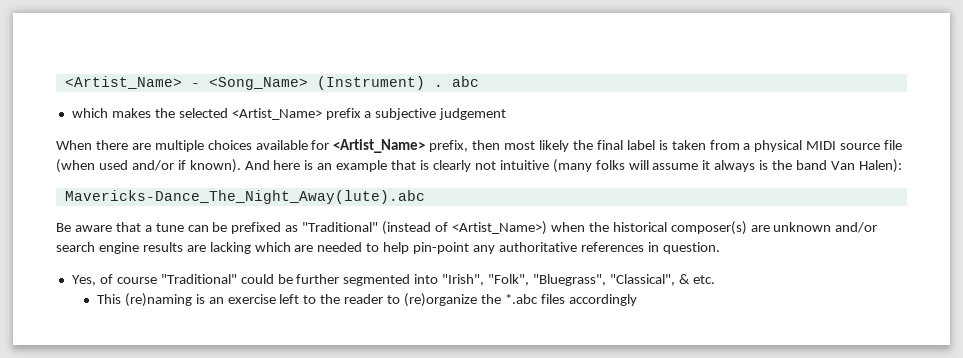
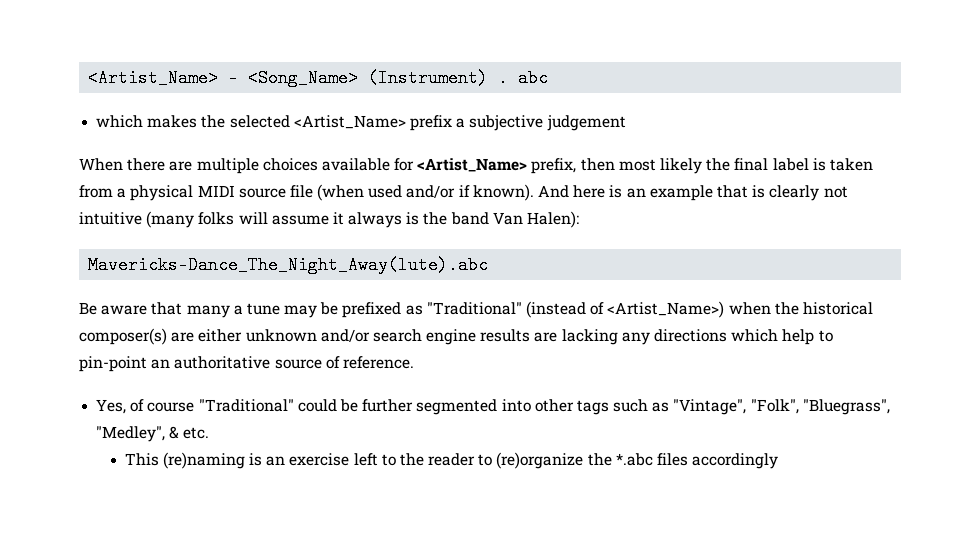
- Be aware that a tune can be prefixed as "Traditional" (instead of <Artist_Name>) when the historical composer(s) are unknown and/or search engine results are lacking which are needed to help pin-point any authoritative references in question.
+ Be aware that many a tune may be prefixed as "Traditional" (instead of <Artist_Name>) when the historical composer(s) are either unknown and/or search engine results are lacking any directions which help to pin-point an authoritative source of reference.
- Yes, of course "Traditional" could be further segmented into "Irish", "Folk", "Bluegrass", "Classical", & etc.
+ Yes, of course "Traditional" could be further segmented into other tags such as "Vintage", "Folk", "Bluegrass", "Medley", & etc.

